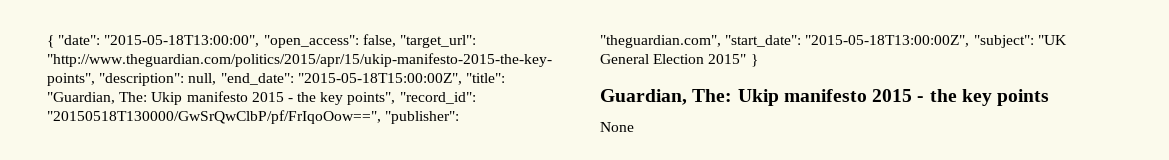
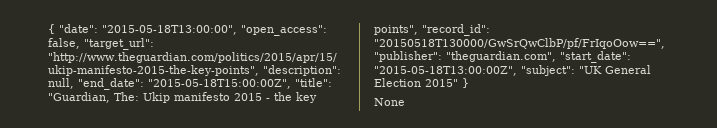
- Guardian, The: Ukip manifesto 2015 - the key points

